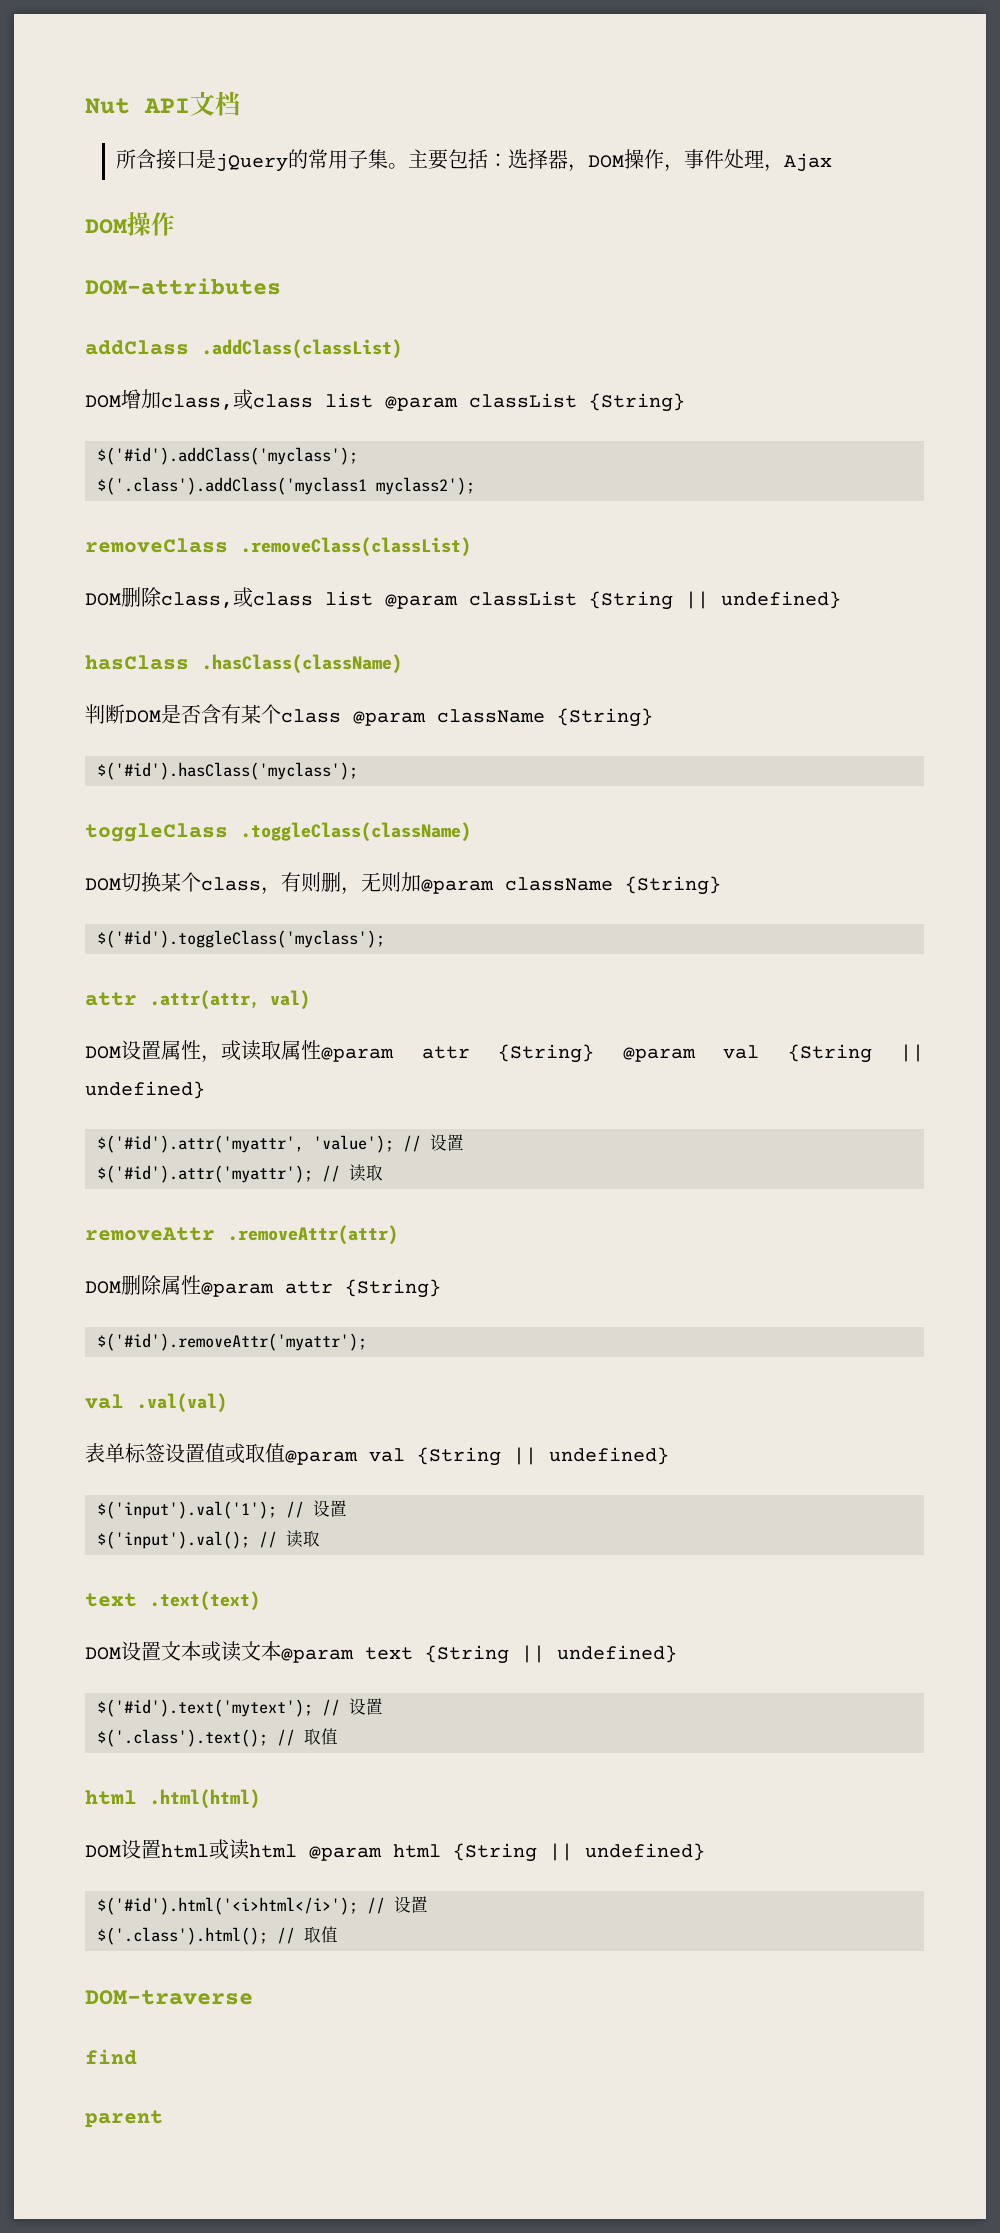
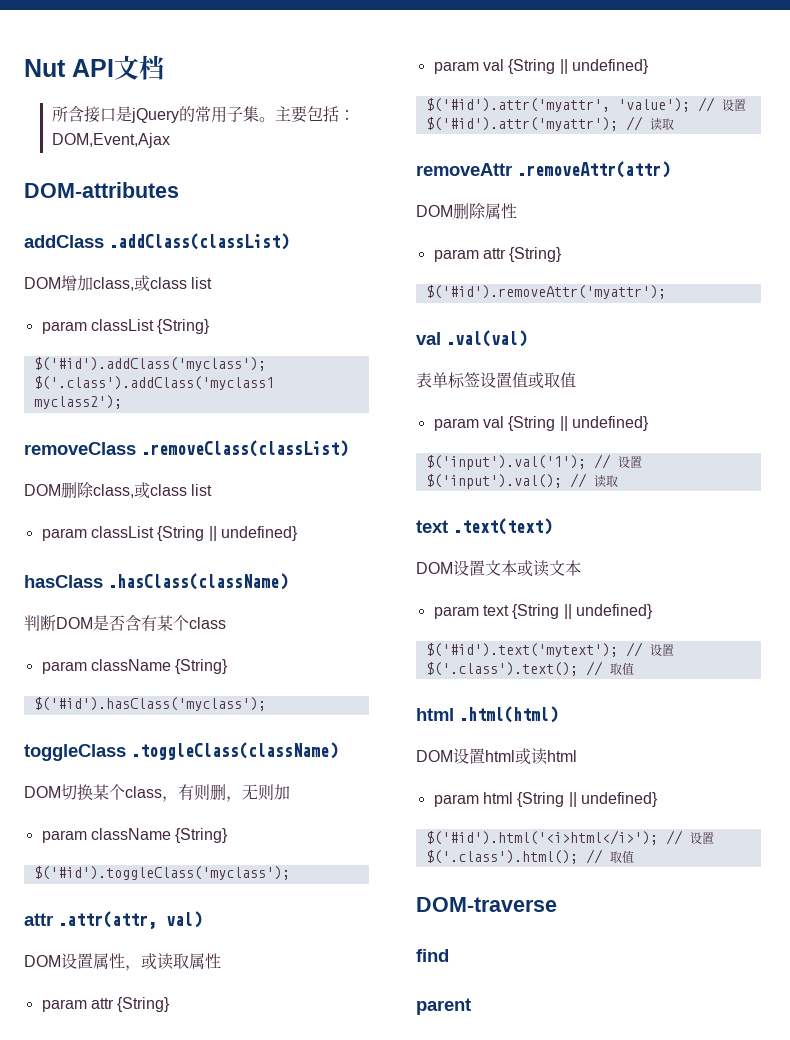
- 主要包括：选择器，DOM操作，事件处理，Ajax
- DOM操作
+ 主要包括：DOM,Event,Ajax
- DOM增加class,或class list @param classList {String}
+ DOM增加class,或class list
+ param classList {String}
- DOM删除class,或class list @param classList {String || undefined}
+ DOM删除class,或class list
+ param classList {String || undefined}
- 判断DOM是否含有某个class @param className {String}
+ 判断DOM是否含有某个class
+ param className {String}
- DOM切换某个class，有则删，无则加@param className {String}
+ DOM切换某个class，有则删，无则加
+ param className {String}
- DOM设置属性，或读取属性@param attr {String} @param val {String || undefined}
+ DOM设置属性，或读取属性
+ param attr {String}
+ param val {String || undefined}
- DOM删除属性@param attr {String}
+ DOM删除属性
+ param attr {String}
- 表单标签设置值或取值@param val {String || undefined}
+ 表单标签设置值或取值
+ param val {String || undefined}
- DOM设置文本或读文本@param text {String || undefined}
+ DOM设置文本或读文本
+ param text {String || undefined}
- DOM设置html或读html @param html {String || undefined}
+ DOM设置html或读html
+ param html {String || undefined}

